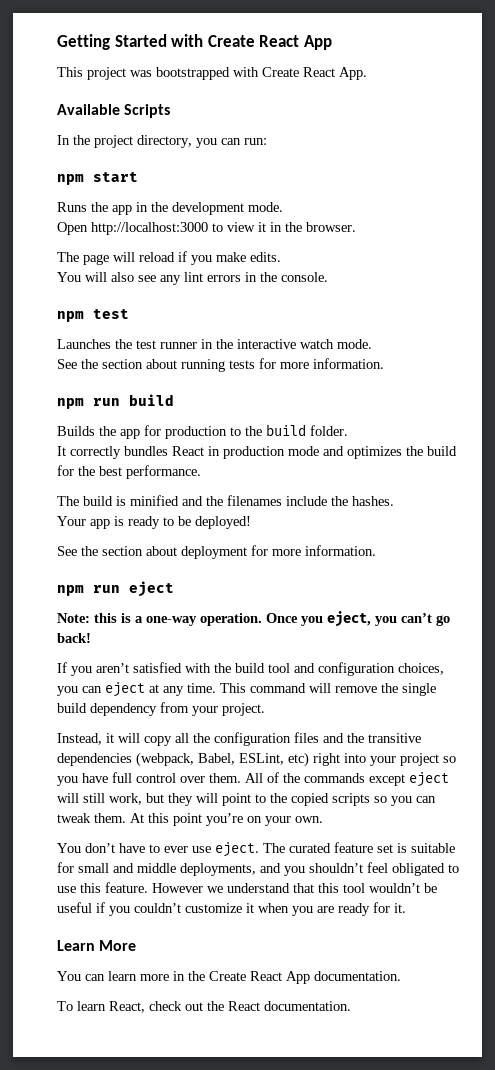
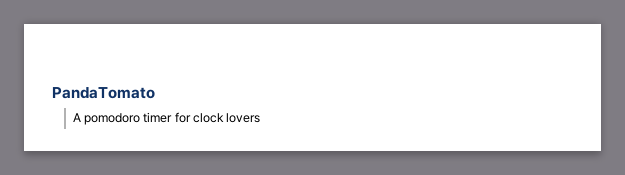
- Getting Started with Create React App
- This project was bootstrapped with Create React App.
- Available Scripts
- In the project directory, you can run:
- npm start
- Runs the app in the development mode.
- Open http://localhost:3000 to view it in the browser.
- The page will reload if you make edits.
- You will also see any lint errors in the console.
- npm test
- Launches the test runner in the interactive watch mode.
- See the section about running tests for more information.
- npm run build
- Builds the app for production to the build folder.
- It correctly bundles React in production mode and optimizes the build for the best performance.
- The build is minified and the filenames include the hashes.
- Your app is ready to be deployed!
- See the section about deployment for more information.
- npm run eject
- Note: this is a one-way operation. Once you eject, you can’t go back!
- If you aren’t satisfied with the build tool and configuration choices, you can eject at any time. This command will remove the single build dependency from your project.
- Instead, it will copy all the configuration files and the transitive dependencies (webpack, Babel, ESLint, etc) right into your project so you have full control over them. All of the commands except eject will still work, but they will point to the copied scripts so you can tweak them. At this point you’re on your own.
- You don’t have to ever use eject. The curated feature set is suitable for small and middle deployments, and you shouldn’t feel obligated to use this feature. However we understand that this tool wouldn’t be useful if you couldn’t customize it when you are ready for it.
- Learn More
- You can learn more in the Create React App documentation.
- To learn React, check out the React documentation.
+ PandaTomato
+ A pomodoro timer for clock lovers

